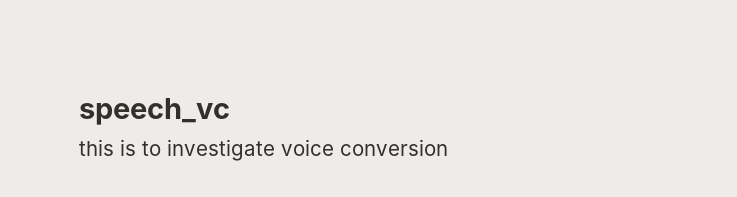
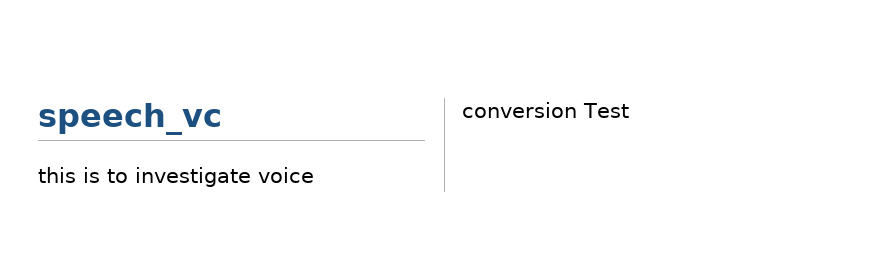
- this is to investigate voice conversion
+ this is to investigate voice conversion Test

